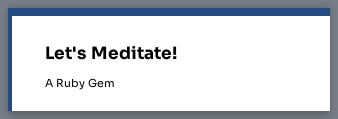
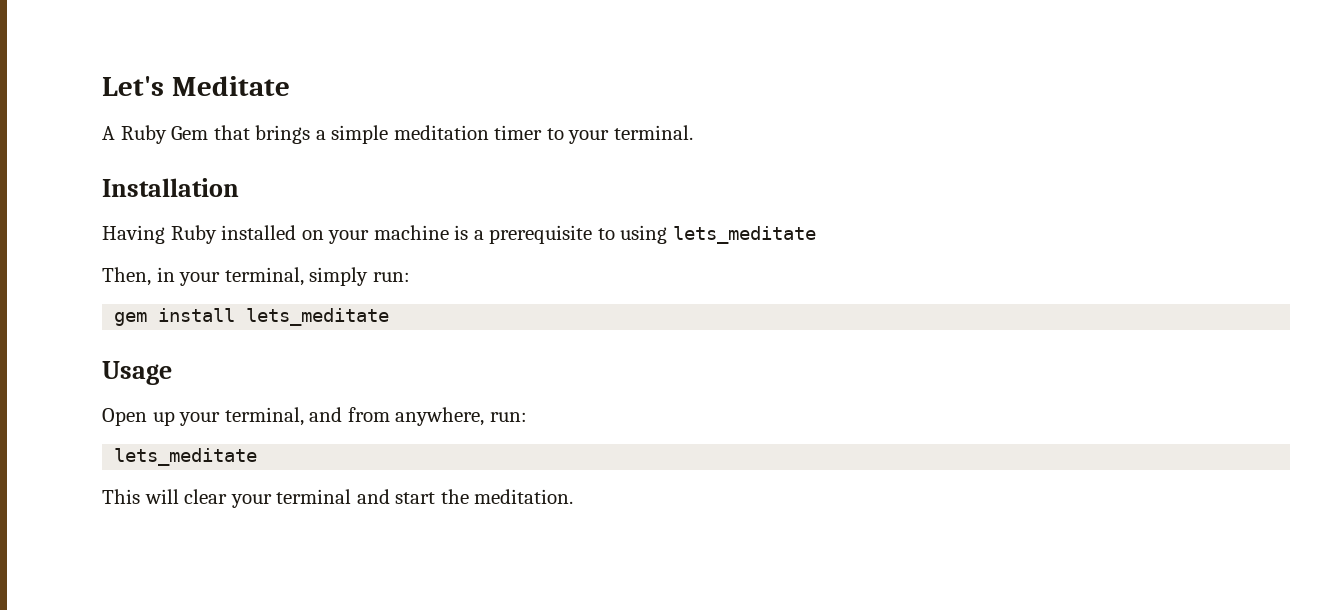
- Let's Meditate!
+ Let's Meditate
- A Ruby Gem
+ A Ruby Gem that brings a simple meditation timer to your terminal.
+ Installation
+ Having Ruby installed on your machine is a prerequisite to using lets_meditate
+ Then, in your terminal, simply run:
+ gem install lets_meditate
+ Usage
+ Open up your terminal, and from anywhere, run:
+ lets_meditate
+ This will clear your terminal and start the meditation.

